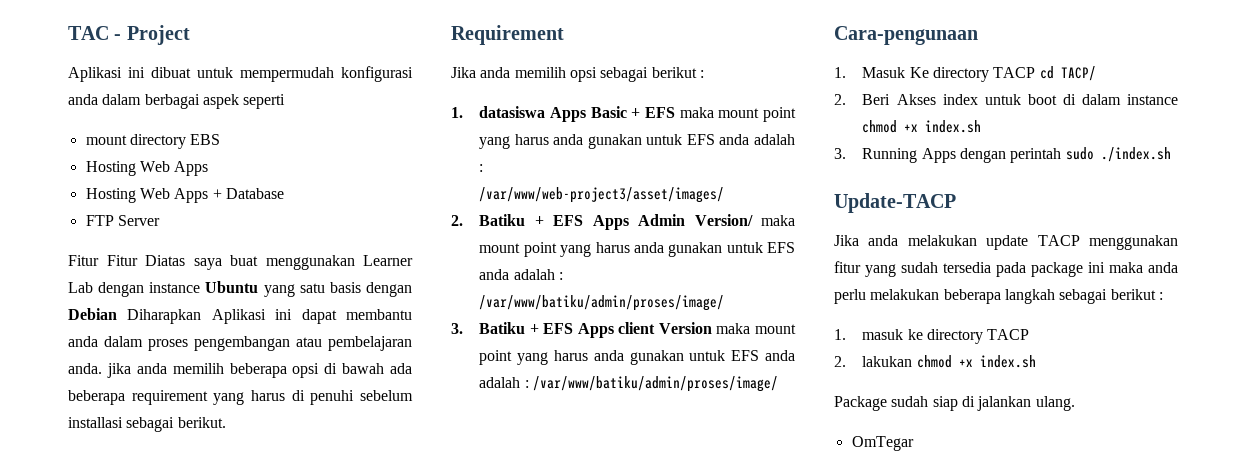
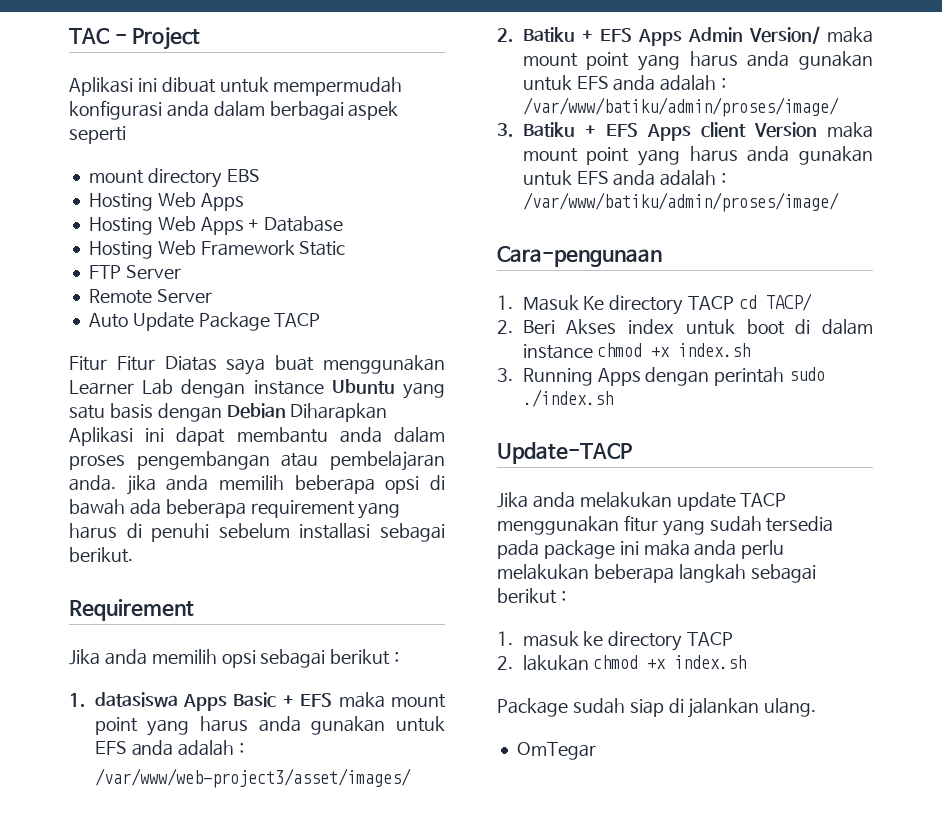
+ Hosting Web Framework Static
  FTP Server
+ Remote Server
+ Auto Update Package TACP

